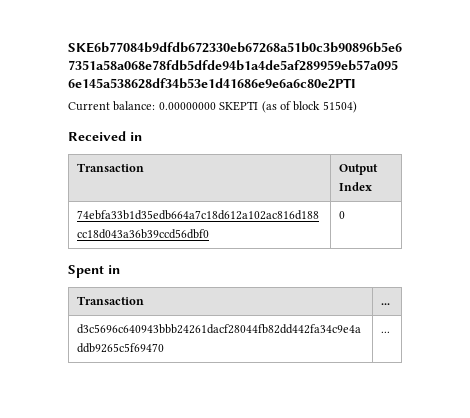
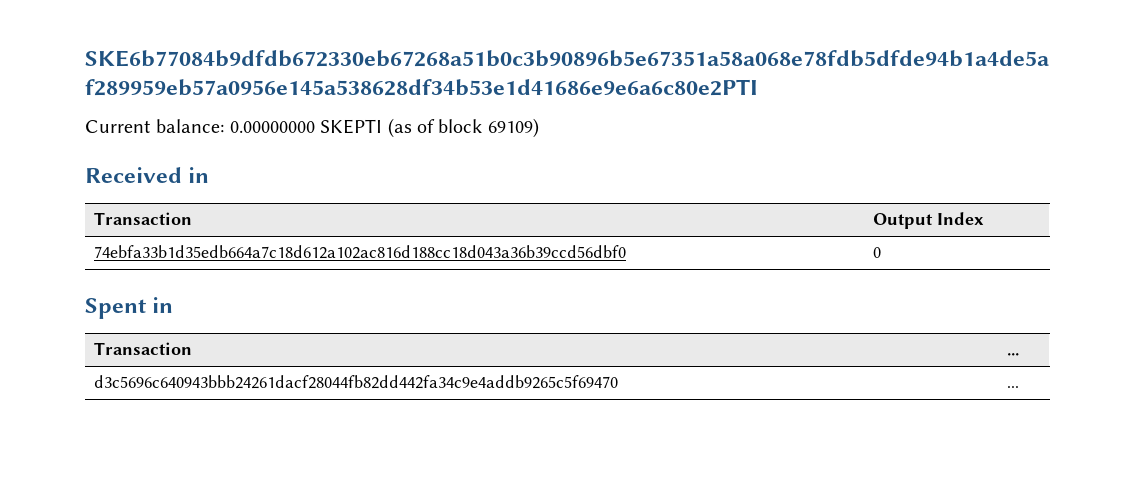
- Current balance: 0.00000000 SKEPTI (as of block 51504)
+ Current balance: 0.00000000 SKEPTI (as of block 69109)

